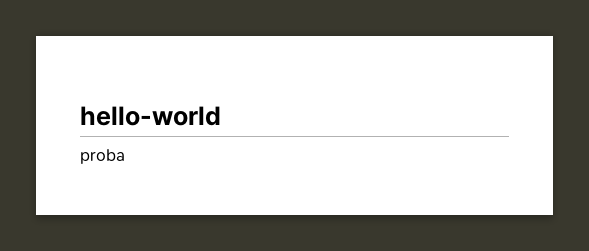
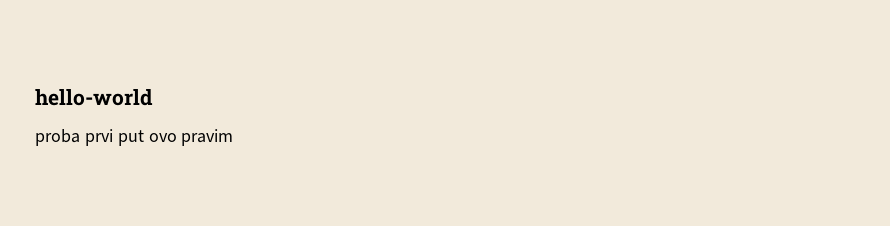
- proba
+ proba prvi put ovo pravim

